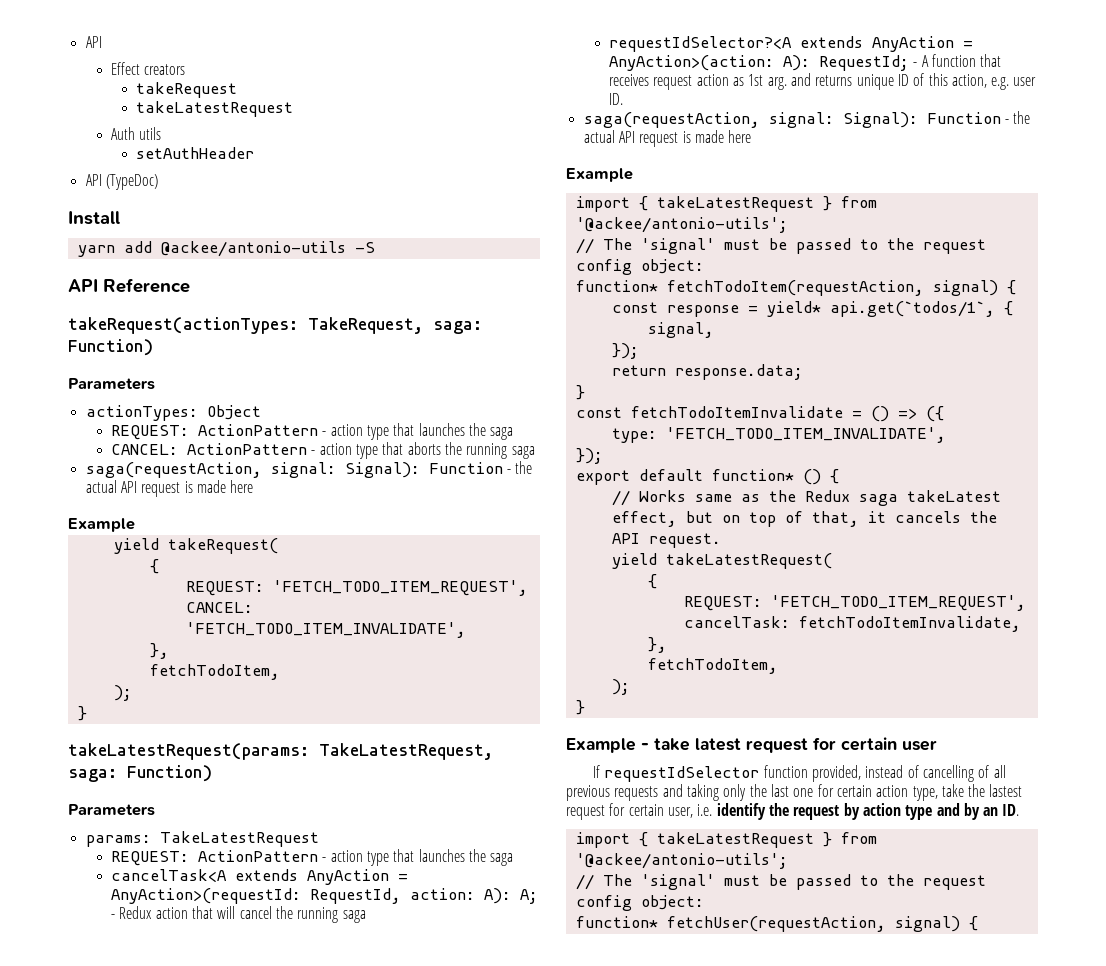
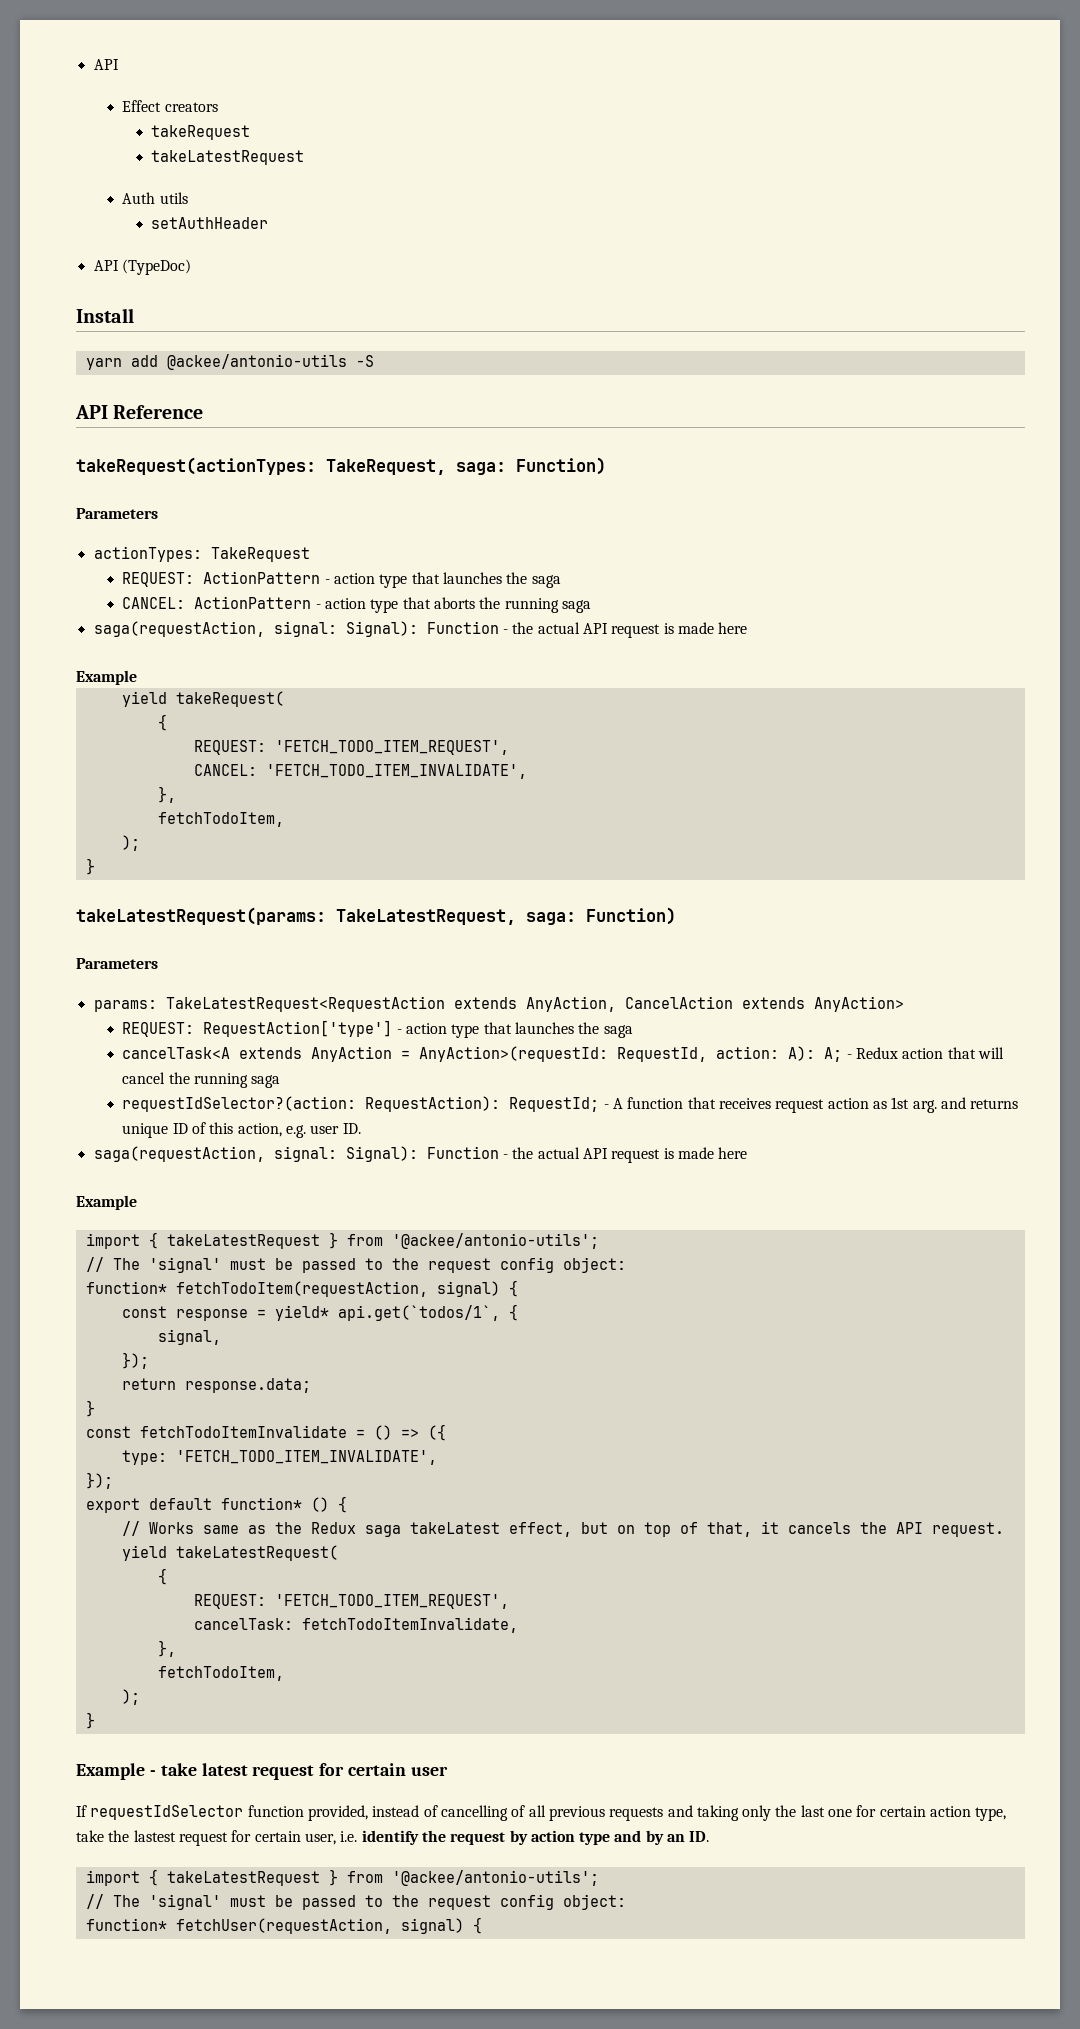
- actionTypes: Object
+ actionTypes: TakeRequest
- params: TakeLatestRequest
- REQUEST: ActionPattern - action type that launches the saga
+ params: TakeLatestRequest<RequestAction extends AnyAction, CancelAction extends AnyAction>
+ REQUEST: RequestAction['type'] - action type that launches the saga
- requestIdSelector?<A extends AnyAction = AnyAction>(action: A): RequestId; - A function that receives request action as 1st arg. and returns unique ID of this action, e.g. user ID.
+ requestIdSelector?(action: RequestAction): RequestId; - A function that receives request action as 1st arg. and returns unique ID of this action, e.g. user ID.

